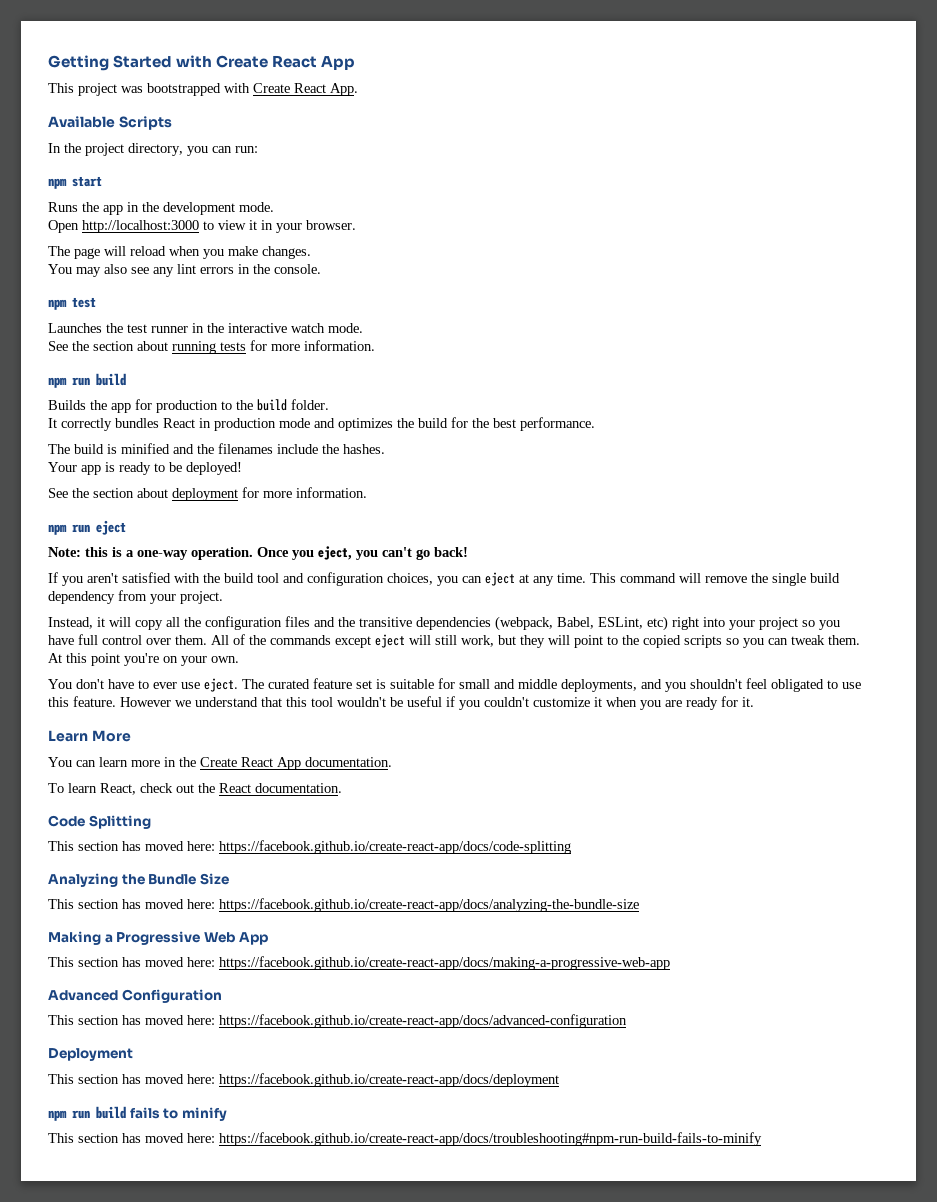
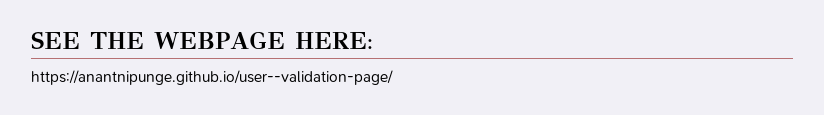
- Getting Started with Create React App
- This project was bootstrapped with Create React App.
- Available Scripts
- In the project directory, you can run:
- npm start
- Runs the app in the development mode.
- Open http://localhost:3000 to view it in your browser.
- The page will reload when you make changes.
- You may also see any lint errors in the console.
- npm test
- Launches the test runner in the interactive watch mode.
- See the section about running tests for more information.
- npm run build
- Builds the app for production to the build folder.
- It correctly bundles React in production mode and optimizes the build for the best performance.
- The build is minified and the filenames include the hashes.
- Your app is ready to be deployed!
- See the section about deployment for more information.
- npm run eject
- Note: this is a one-way operation. Once you eject, you can't go back!
- If you aren't satisfied with the build tool and configuration choices, you can eject at any time. This command will remove the single build dependency from your project.
- Instead, it will copy all the configuration files and the transitive dependencies (webpack, Babel, ESLint, etc) right into your project so you have full control over them. All of the commands except eject will still work, but they will point to the copied scripts so you can tweak them. At this point you're on your own.
- You don't have to ever use eject. The curated feature set is suitable for small and middle deployments, and you shouldn't feel obligated to use this feature. However we understand that this tool wouldn't be useful if you couldn't customize it when you are ready for it.
- Learn More
- You can learn more in the Create React App documentation.
- To learn React, check out the React documentation.
- Code Splitting
- This section has moved here: https://facebook.github.io/create-react-app/docs/code-splitting
- Analyzing the Bundle Size
- This section has moved here: https://facebook.github.io/create-react-app/docs/analyzing-the-bundle-size
- Making a Progressive Web App
- This section has moved here: https://facebook.github.io/create-react-app/docs/making-a-progressive-web-app
- Advanced Configuration
- This section has moved here: https://facebook.github.io/create-react-app/docs/advanced-configuration
- Deployment
- This section has moved here: https://facebook.github.io/create-react-app/docs/deployment
- npm run build fails to minify
- This section has moved here: https://facebook.github.io/create-react-app/docs/troubleshooting#npm-run-build-fails-to-minify
+ SEE THE WEBPAGE HERE:
+ https://anantnipunge.github.io/user--validation-page/

